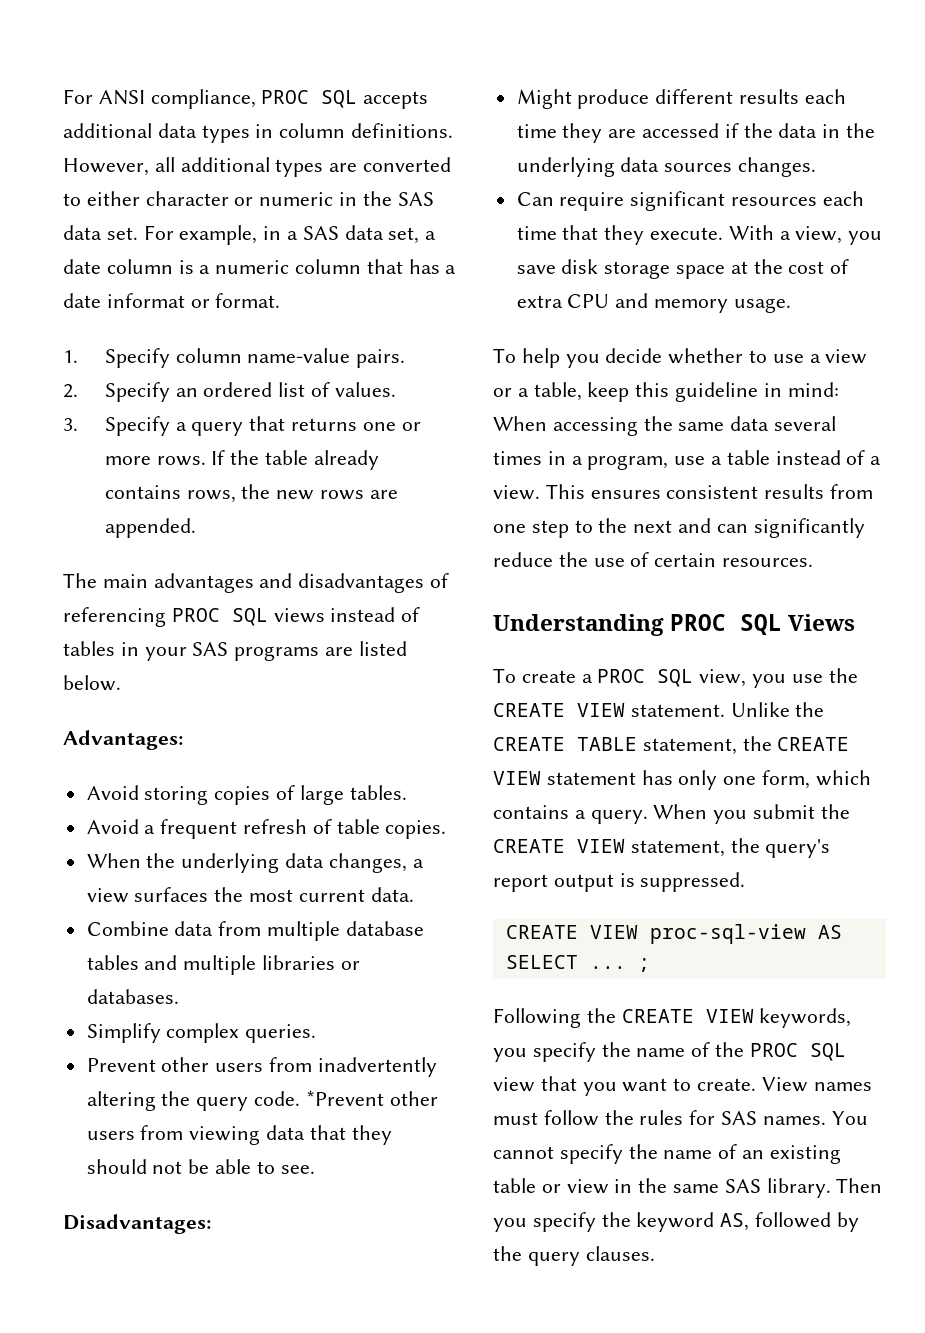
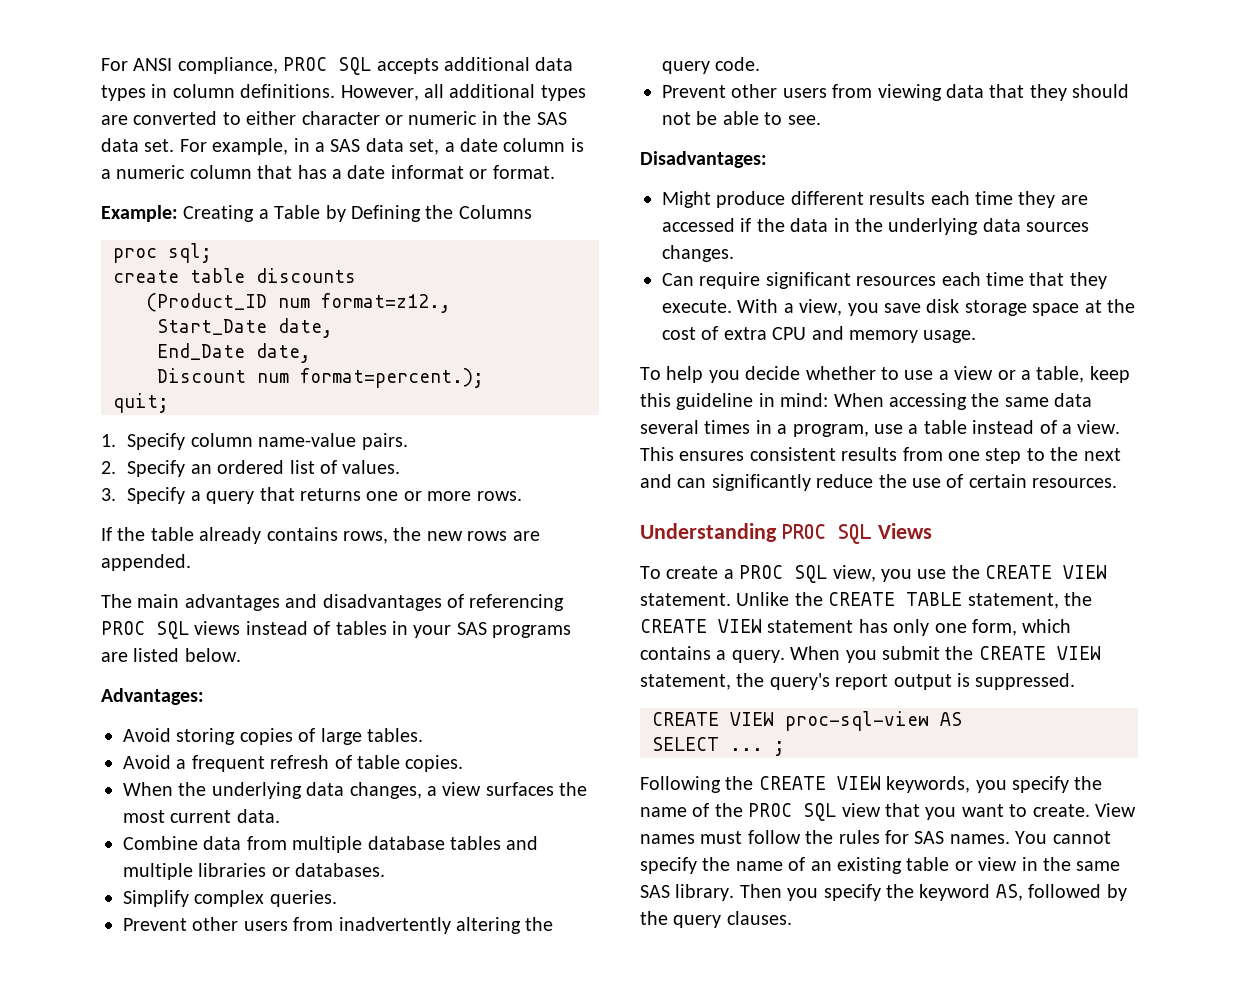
+ Example: Creating a Table by Defining the Columns
+ proc sql;
+ create table discounts
+ (Product_ID num format=z12.,
+ Start_Date date,
+ End_Date date,
+ Discount num format=percent.);
+ quit;
- 3. Specify a query that returns one or more rows. If the table already contains rows, the new rows are appended.
+ 3. Specify a query that returns one or more rows.
+ If the table already contains rows, the new rows are appended.
- Prevent other users from inadvertently altering the query code. *Prevent other users from viewing data that they should not be able to see.
+ Prevent other users from inadvertently altering the query code.
+ Prevent other users from viewing data that they should not be able to see.

